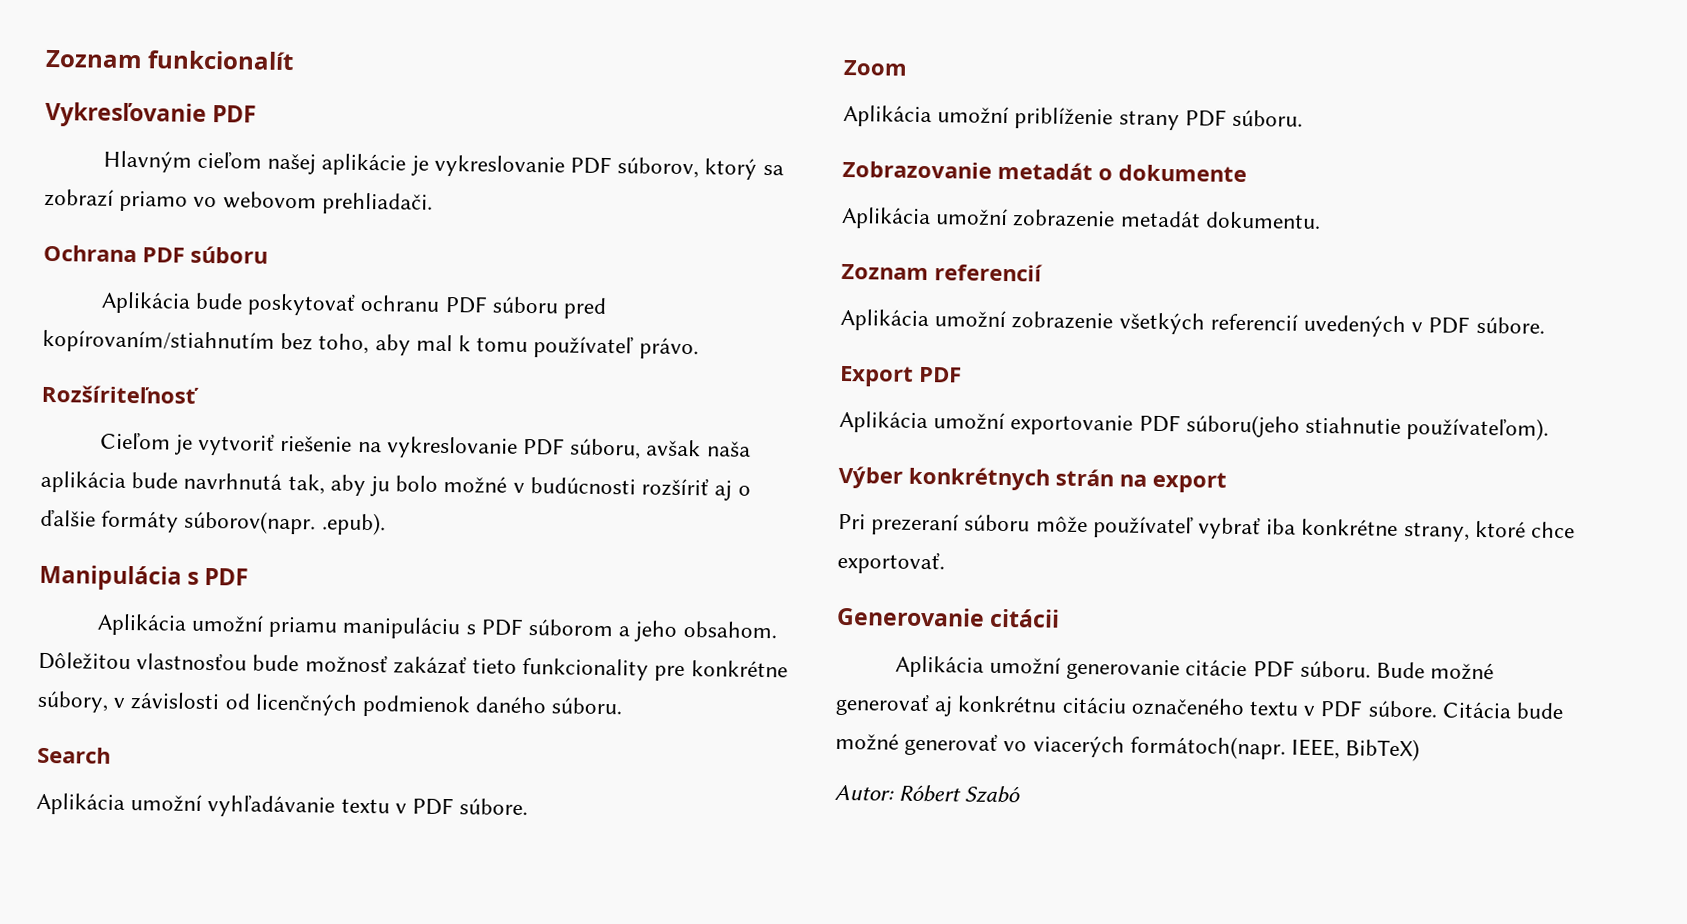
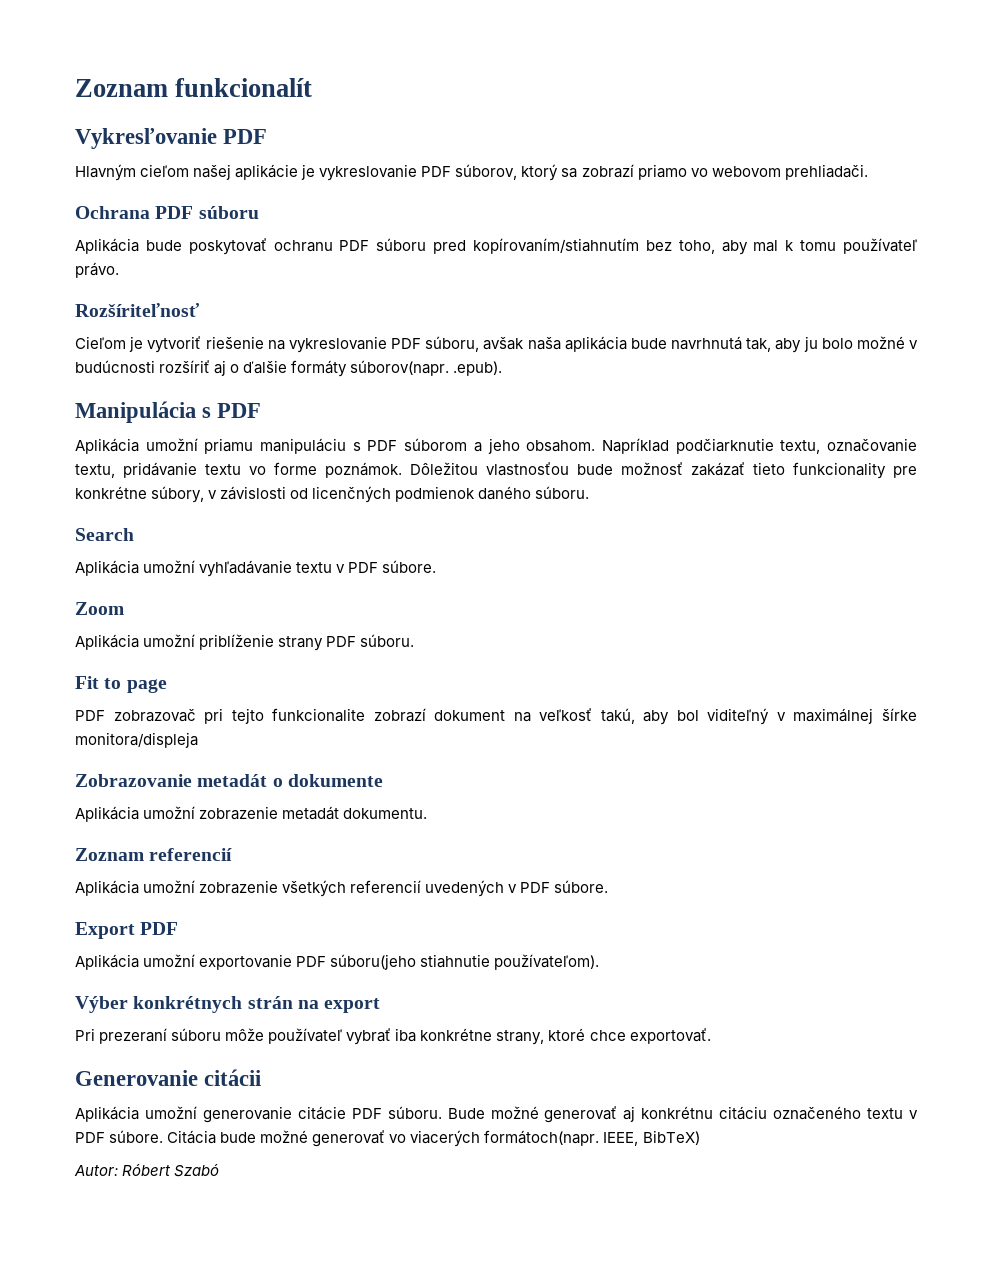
+ Napríklad podčiarknutie textu, označovanie textu, pridávanie textu vo forme poznámok.
+ Fit to page
+ PDF zobrazovač pri tejto funkcionalite zobrazí dokument na veľkosť takú, aby bol viditeľný v maximálnej šírke monitora/displeja

